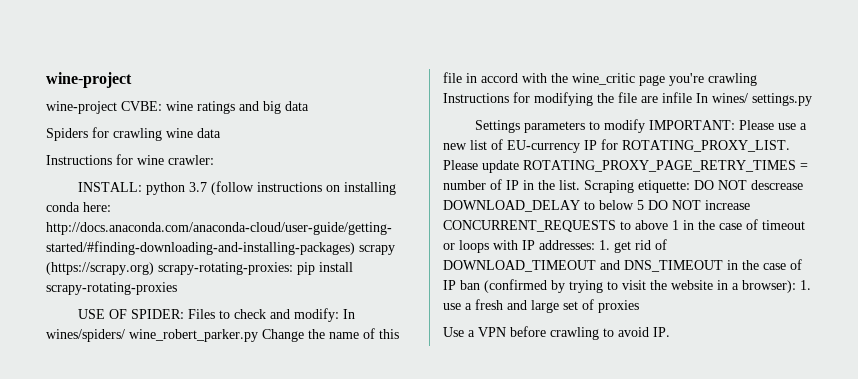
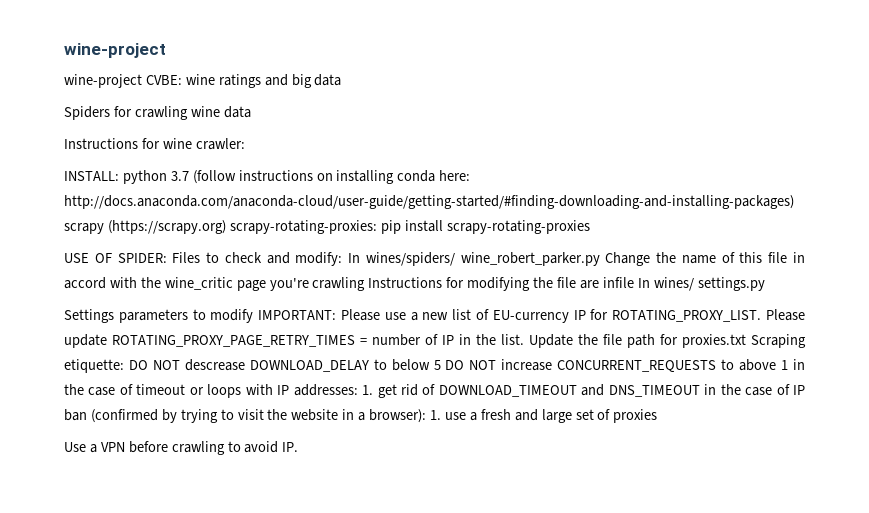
- Scraping etiquette: DO NOT descrease DOWNLOAD_DELAY to below 5 DO NOT increase CONCURRENT_REQUESTS to above 1 in the case of timeout or loops with IP addresses: 1. get rid of DOWNLOAD_TIMEOUT and DNS_TIMEOUT in the case of IP ban (confirmed by trying to visit the website in a browser): 1. use a fresh and large set of proxies
+ Update the file path for proxies.txt Scraping etiquette: DO NOT descrease DOWNLOAD_DELAY to below 5 DO NOT increase CONCURRENT_REQUESTS to above 1 in the case of timeout or loops with IP addresses: 1. get rid of DOWNLOAD_TIMEOUT and DNS_TIMEOUT in the case of IP ban (confirmed by trying to visit the website in a browser): 1. use a fresh and large set of proxies

